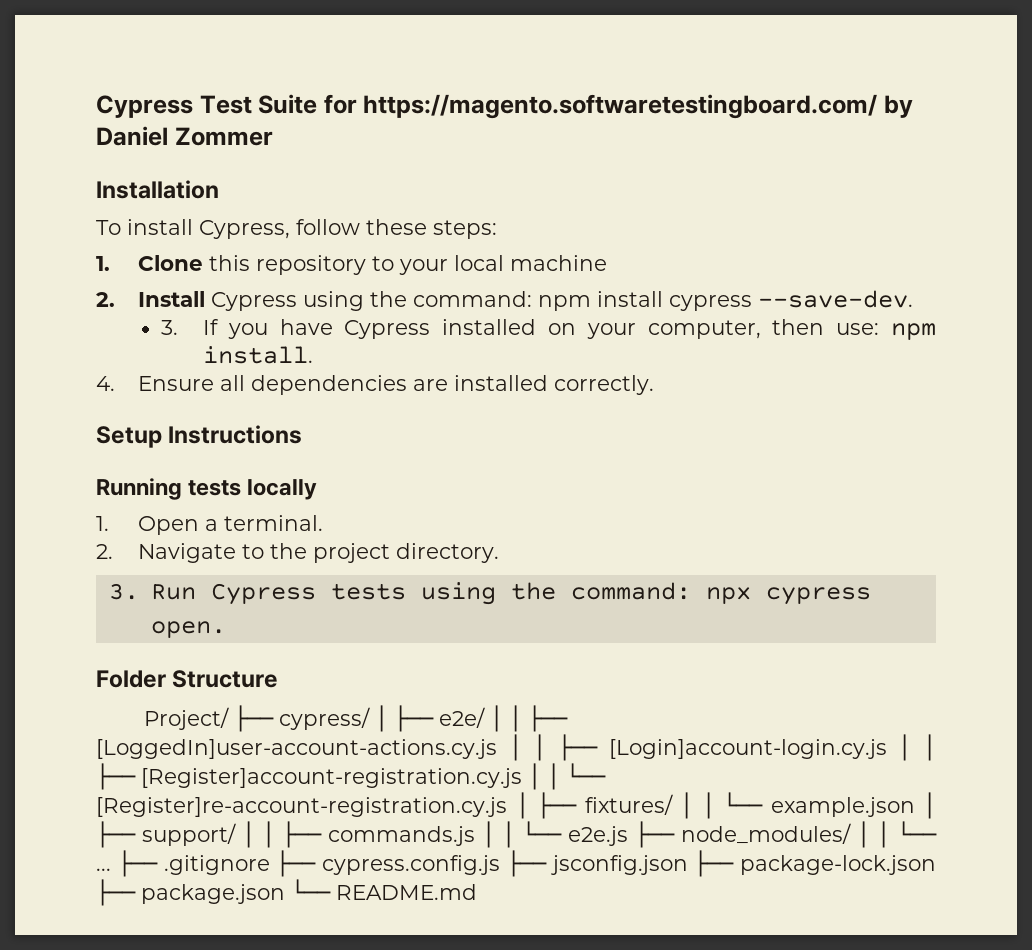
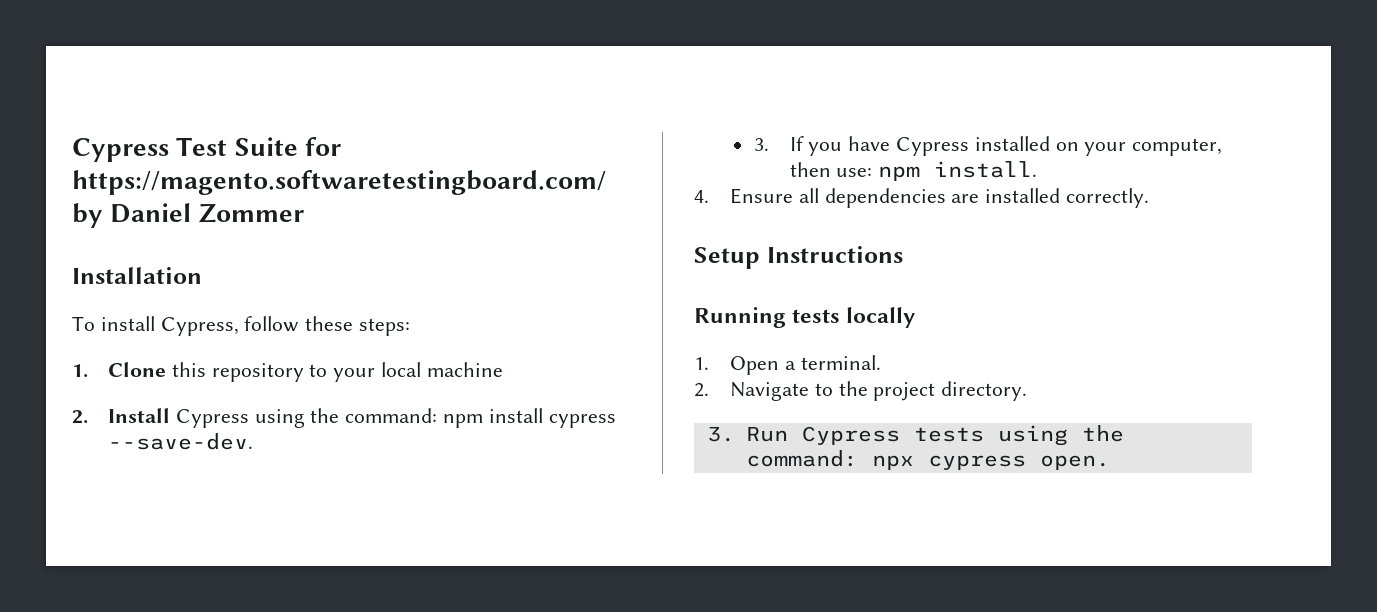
- Folder Structure
- Project/ ├── cypress/ │ ├── e2e/ │ │ ├── [LoggedIn]user-account-actions.cy.js │ │ ├── [Login]account-login.cy.js │ │ ├── [Register]account-registration.cy.js │ │ └── [Register]re-account-registration.cy.js │ ├── fixtures/ │ │ └── example.json │ ├── support/ │ │ ├── commands.js │ │ └── e2e.js ├── node_modules/ │ │ └── ... ├── .gitignore ├── cypress.config.js ├── jsconfig.json ├── package-lock.json ├── package.json └── README.md

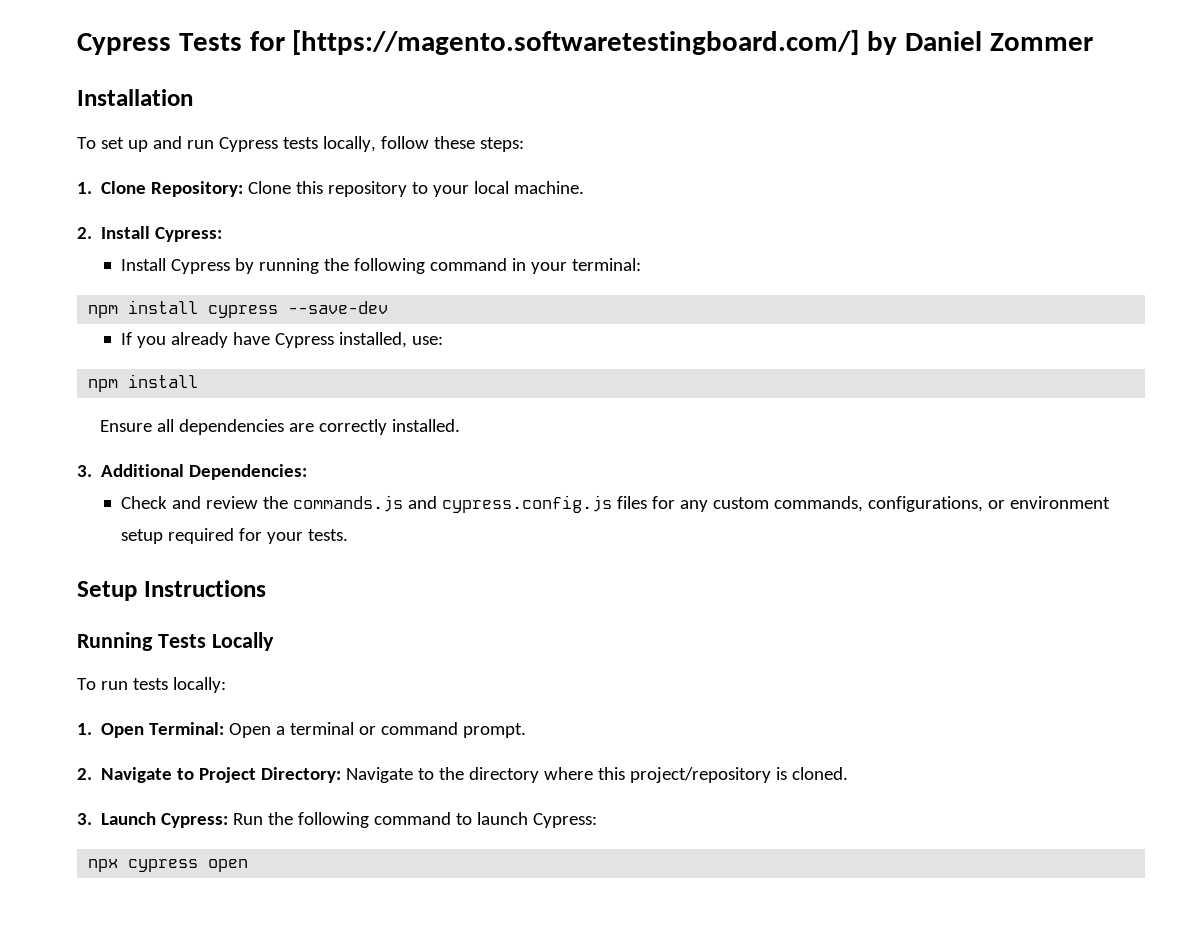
- Cypress Test Suite for https://magento.softwaretestingboard.com/ by Daniel Zommer
+ Cypress Tests for [https://magento.softwaretestingboard.com/] by Daniel Zommer
- To install Cypress, follow these steps:
+ To set up and run Cypress tests locally, follow these steps:
- 1. Clone this repository to your local machine
+ 1. Clone Repository: Clone this repository to your local machine.
- 2. Install Cypress using the command: npm install cypress --save-dev.
- 3. If you have Cypress installed on your computer, then use: npm install.
- 4. Ensure all dependencies are installed correctly.
+ 2. Install Cypress:
+ Install Cypress by running the following command in your terminal:
+ npm install cypress --save-dev
+ If you already have Cypress installed, use:
+ npm install
+ Ensure all dependencies are correctly installed.
+ 3. Additional Dependencies:
+ Check and review the commands.js and cypress.config.js files for any custom commands, configurations, or environment setup required for your tests.
  Setup Instructions
- Running tests locally
- 1. Open a terminal.
- 2. Navigate to the project directory.
- 3. Run Cypress tests using the command: npx cypress open.
+ Running Tests Locally
+ To run tests locally:
+ 1. Open Terminal: Open a terminal or command prompt.
+ 2. Navigate to Project Directory: Navigate to the directory where this project/repository is cloned.
+ 3. Launch Cypress: Run the following command to launch Cypress:
+ npx cypress open

